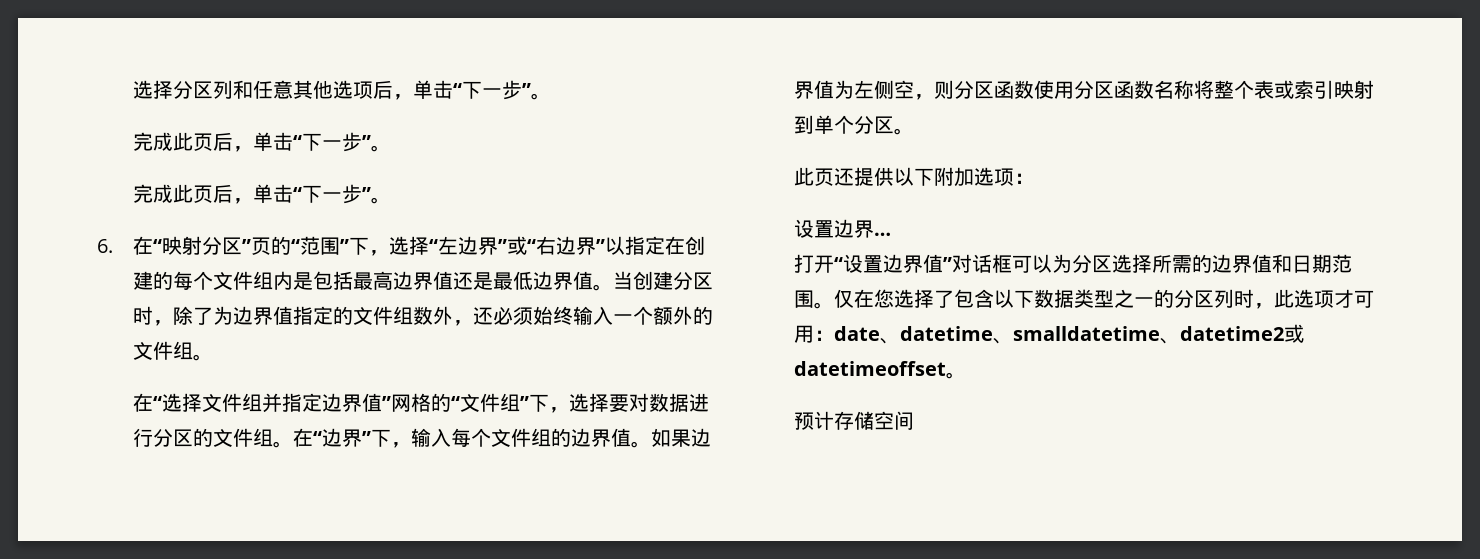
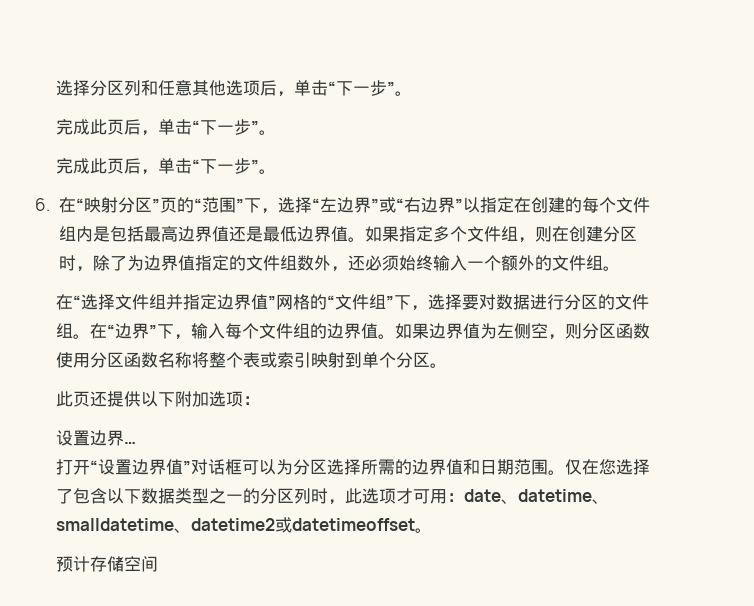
- 当创建分区时，除了为边界值指定的文件组数外，还必须始终输入一个额外的文件组。
+ 如果指定多个文件组，则在创建分区时，除了为边界值指定的文件组数外，还必须始终输入一个额外的文件组。

